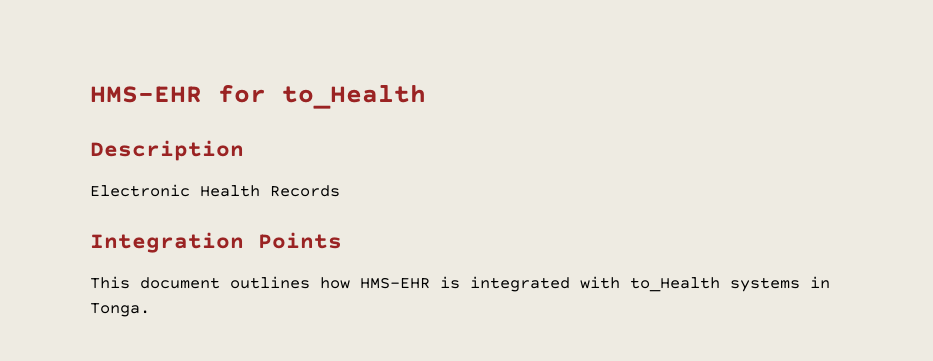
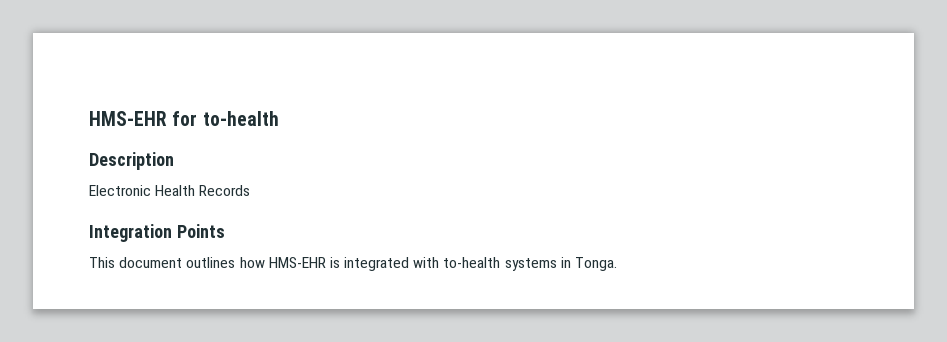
- HMS-EHR for to_Health
+ HMS-EHR for to-health
- This document outlines how HMS-EHR is integrated with to_Health systems in Tonga.
+ This document outlines how HMS-EHR is integrated with to-health systems in Tonga.

